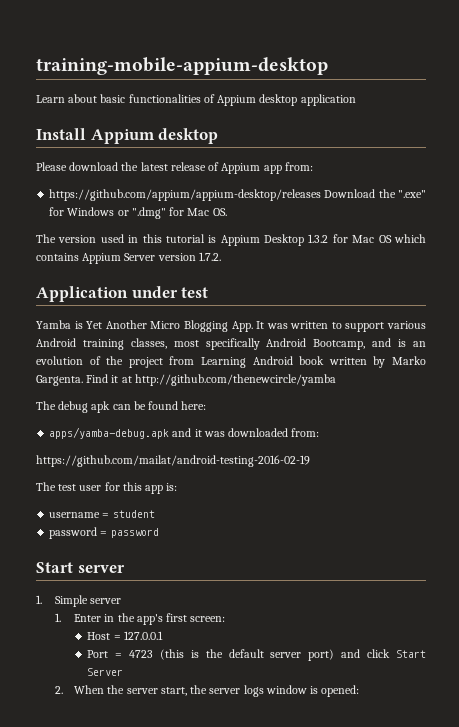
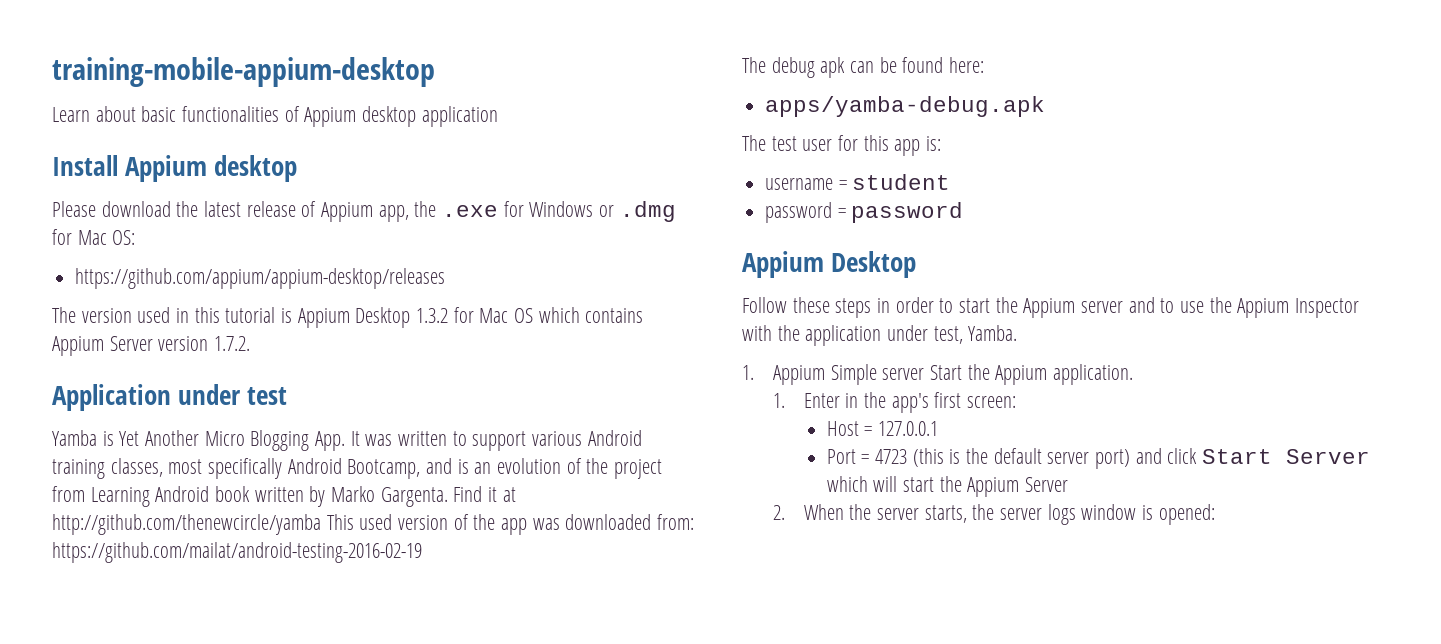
- Please download the latest release of Appium app from:
- https://github.com/appium/appium-desktop/releases Download the ".exe" for Windows or ".dmg" for Mac OS.
+ Please download the latest release of Appium app, the .exe for Windows or .dmg for Mac OS:
+ https://github.com/appium/appium-desktop/releases
- Find it at http://github.com/thenewcircle/yamba
+ Find it at http://github.com/thenewcircle/yamba This used version of the app was downloaded from: https://github.com/mailat/android-testing-2016-02-19
- apps/yamba-debug.apk and it was downloaded from:
- https://github.com/mailat/android-testing-2016-02-19
+ apps/yamba-debug.apk
  password = password
- Start server
- 1. Simple server
+ Appium Desktop
+ Follow these steps in order to start the Appium server and to use the Appium Inspector with the application under test, Yamba.
+ 1. Appium Simple server Start the Appium application.
- Port = 4723 (this is the default server port) and click Start Server
+ Port = 4723 (this is the default server port) and click Start Server which will start the Appium Server
- 2. When the server start, the server logs window is opened:
+ 2. When the server starts, the server logs window is opened:

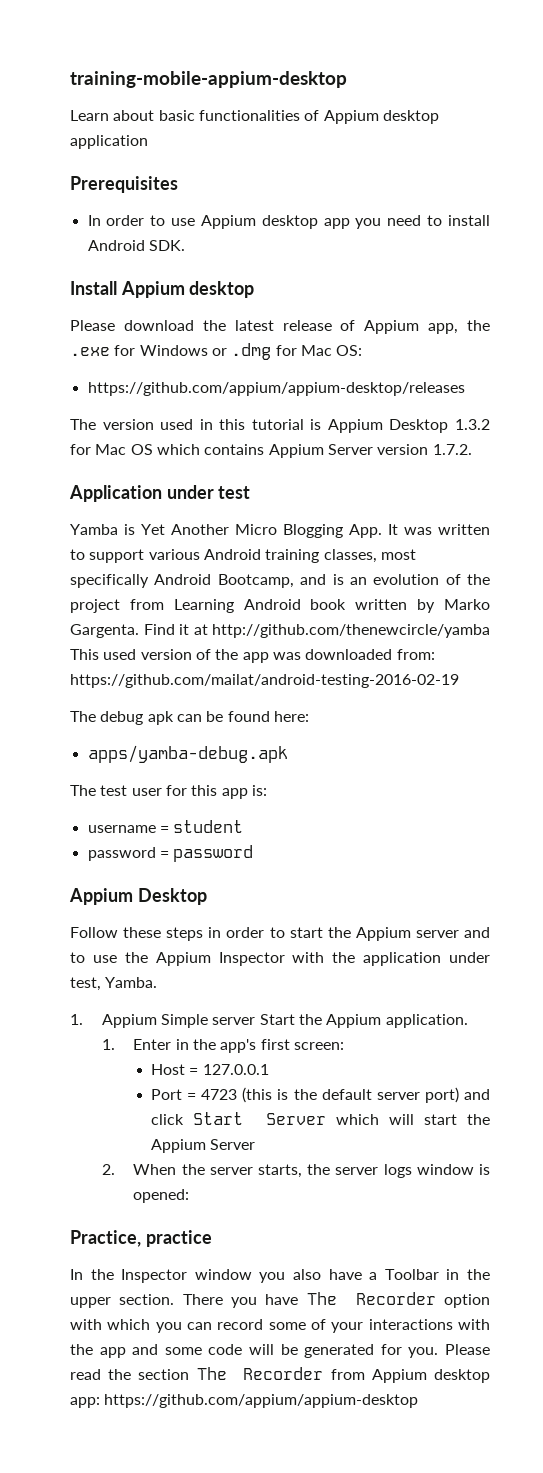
+ Prerequisites
+ In order to use Appium desktop app you need to install Android SDK.
+ Practice, practice
+ In the Inspector window you also have a Toolbar in the upper section. There you have The Recorder option with which you can record some of your interactions with the app and some code will be generated for you. Please read the section The Recorder from Appium desktop app: https://github.com/appium/appium-desktop

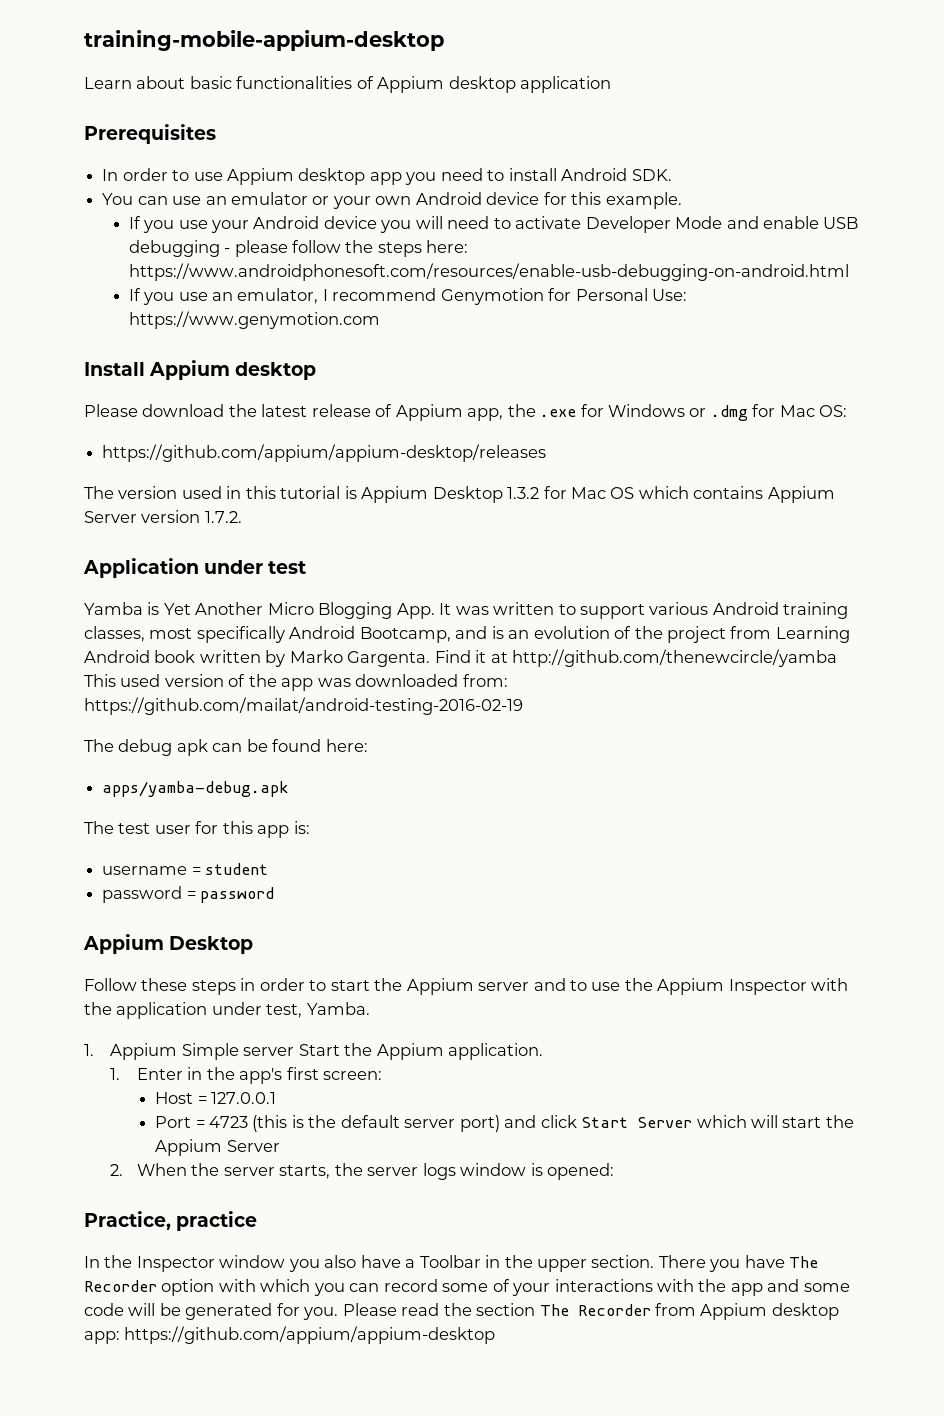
+ You can use an emulator or your own Android device for this example.
+ If you use your Android device you will need to activate Developer Mode and enable USB debugging - please follow the steps here: https://www.androidphonesoft.com/resources/enable-usb-debugging-on-android.html
+ If you use an emulator, I recommend Genymotion for Personal Use: https://www.genymotion.com

